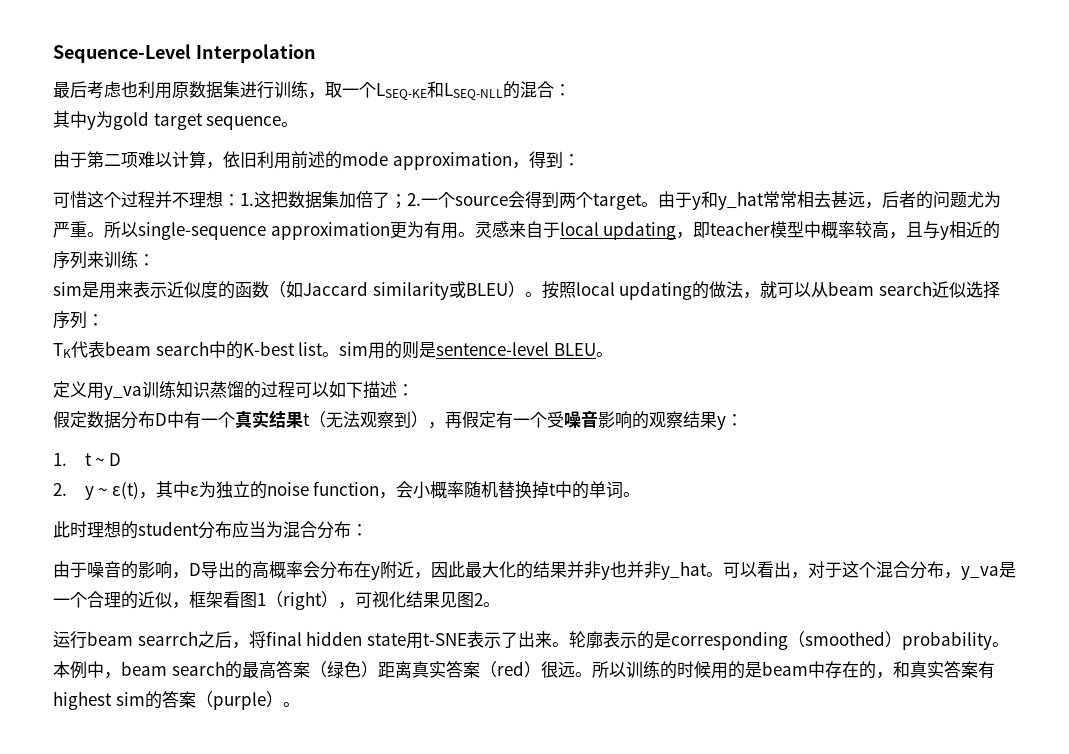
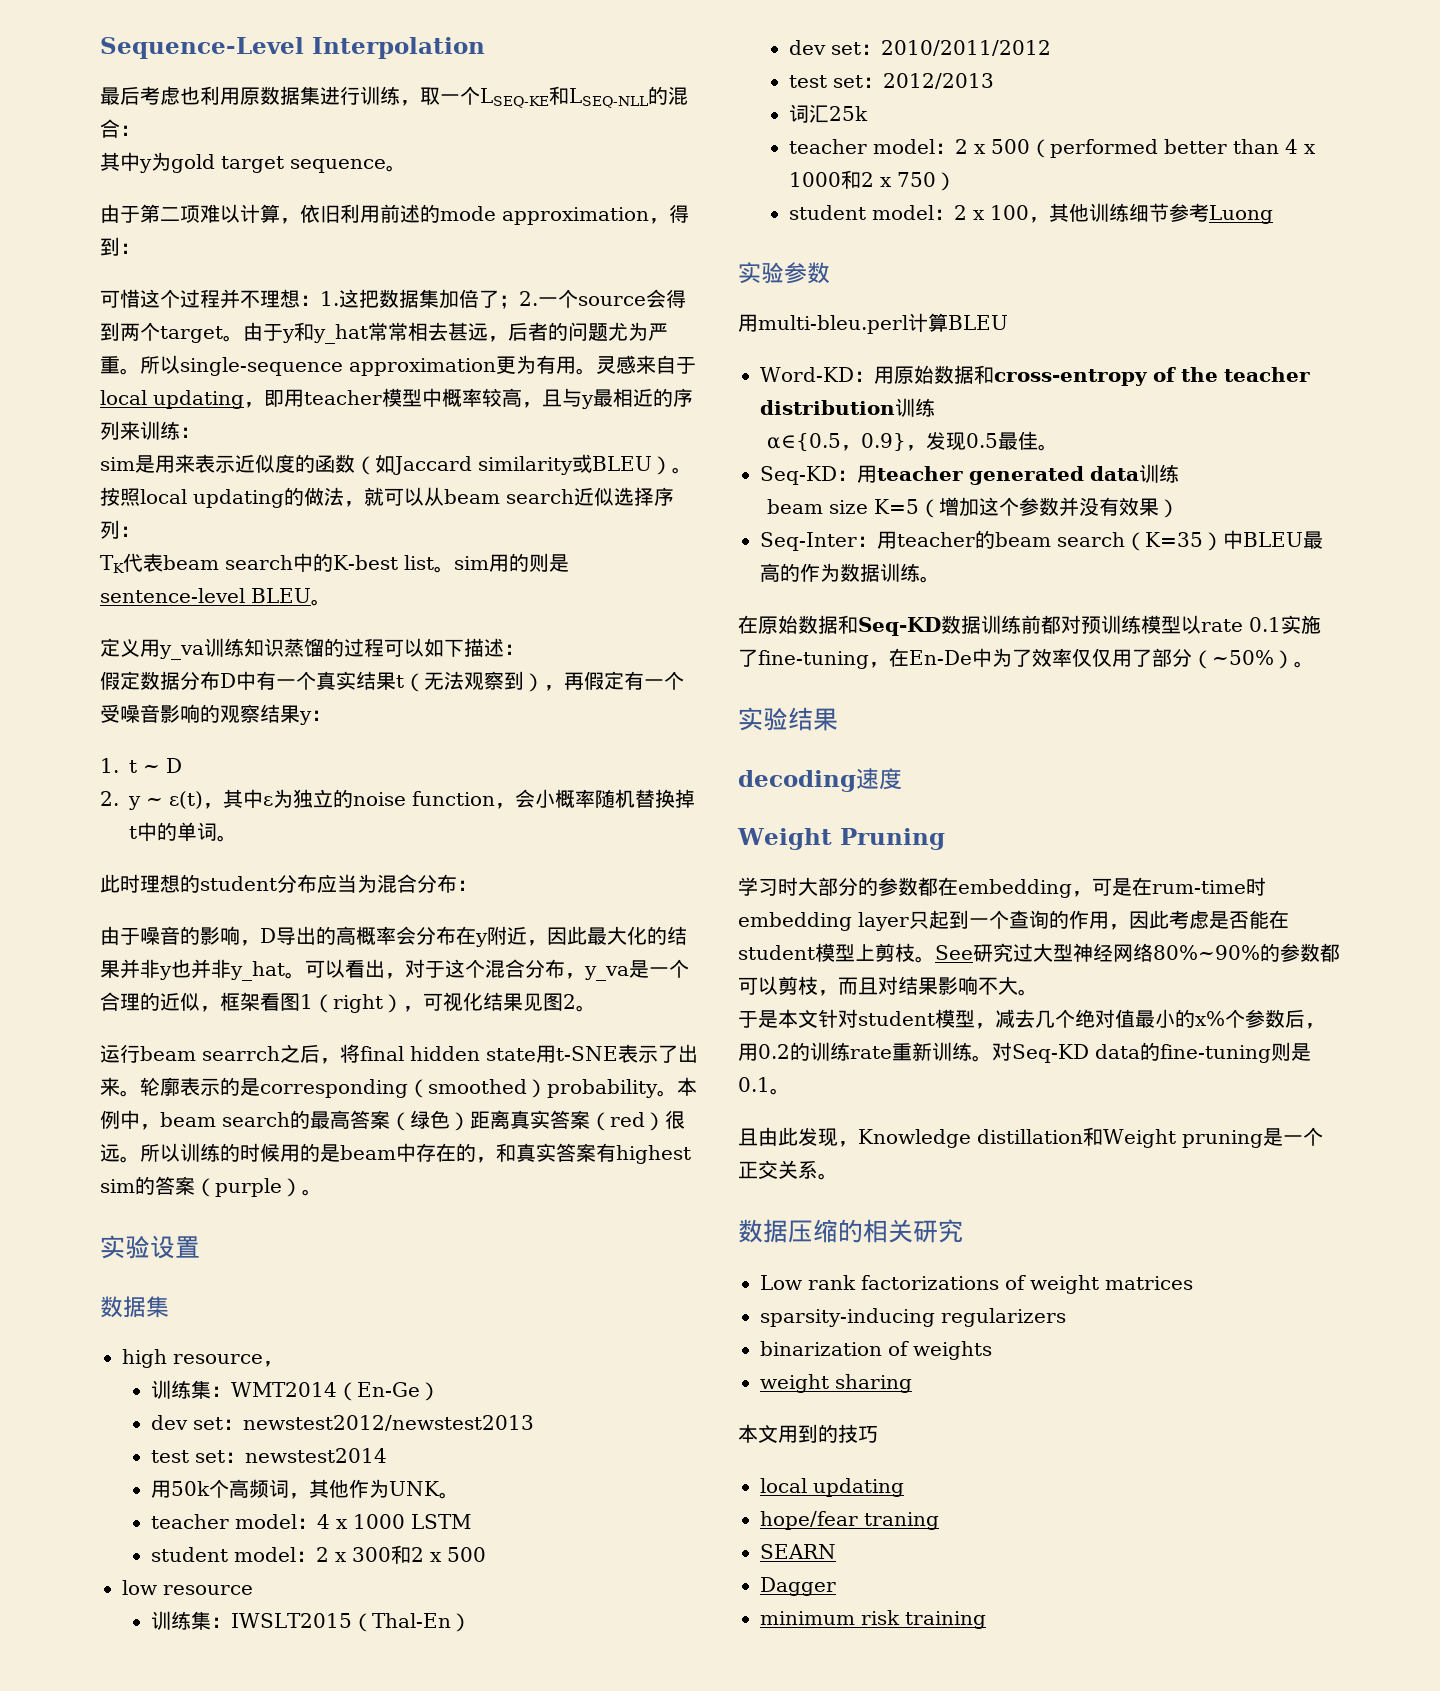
- 灵感来自于local updating，即teacher模型中概率较高，且与y相近的序列来训练：
+ 灵感来自于local updating，即用teacher模型中概率较高，且与y最相近的序列来训练：
+ 实验设置
+ 数据集
+ high resource，
+ 训练集：WMT2014（En-Ge）
+ dev set：newstest2012/newstest2013
+ test set：newstest2014
+ 用50k个高频词，其他作为UNK。
+ teacher model：4 x 1000 LSTM
+ student model：2 x 300和2 x 500
+ low resource
+ 训练集：IWSLT2015（Thal-En）
+ dev set：2010/2011/2012
+ test set：2012/2013
+ 词汇25k
+ teacher model：2 x 500（performed better than 4 x 1000和2 x 750）
+ student model：2 x 100，其他训练细节参考Luong
+ 实验参数
+ 用multi-bleu.perl计算BLEU
+ Word-KD：用原始数据和cross-entropy of the teacher distribution训练
+ α∈{0.5，0.9}，发现0.5最佳。
+ Seq-KD：用teacher generated data训练
+ beam size K=5（增加这个参数并没有效果）
+ Seq-Inter：用teacher的beam search（K=35）中BLEU最高的作为数据训练。
+ 在原始数据和Seq-KD数据训练前都对预训练模型以rate 0.1实施了fine-tuning，在En-De中为了效率仅仅用了部分（~50%）。
+ 实验结果
+ decoding速度
+ Weight Pruning
+ 学习时大部分的参数都在embedding，可是在rum-time时embedding layer只起到一个查询的作用，因此考虑是否能在student模型上剪枝。See研究过大型神经网络80%~90%的参数都可以剪枝，而且对结果影响不大。
+ 于是本文针对student模型，减去几个绝对值最小的x%个参数后，用0.2的训练rate重新训练。对Seq-KD data的fine-tuning则是0.1。
+ 且由此发现，Knowledge distillation和Weight pruning是一个正交关系。
+ 数据压缩的相关研究
+ Low rank factorizations of weight matrices
+ sparsity-inducing regularizers
+ binarization of weights
+ weight sharing
+ 本文用到的技巧
+ local updating
+ hope/fear traning
+ SEARN
+ Dagger
+ minimum risk training

